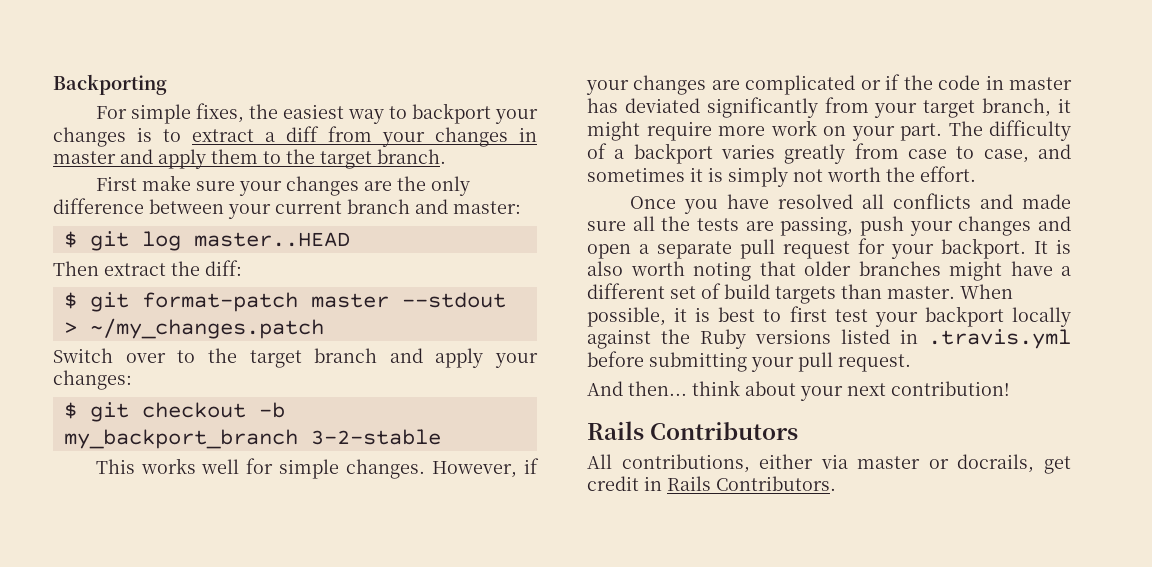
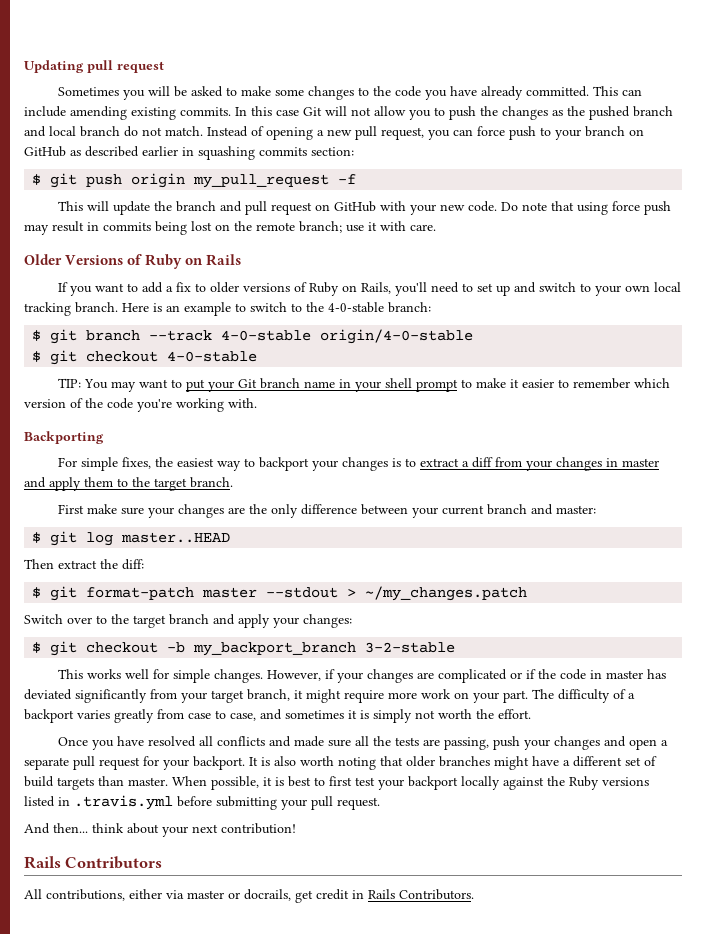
+ Updating pull request
+ Sometimes you will be asked to make some changes to the code you have already committed. This can include amending existing commits. In this case Git will not allow you to push the changes as the pushed branch and local branch do not match. Instead of opening a new pull request, you can force push to your branch on GitHub as described earlier in squashing commits section:
+ $ git push origin my_pull_request -f
+ This will update the branch and pull request on GitHub with your new code. Do note that using force push may result in commits being lost on the remote branch; use it with care.
+ Older Versions of Ruby on Rails
+ If you want to add a fix to older versions of Ruby on Rails, you'll need to set up and switch to your own local tracking branch. Here is an example to switch to the 4-0-stable branch:
+ $ git branch --track 4-0-stable origin/4-0-stable
+ $ git checkout 4-0-stable
+ TIP: You may want to put your Git branch name in your shell prompt to make it easier to remember which version of the code you're working with.

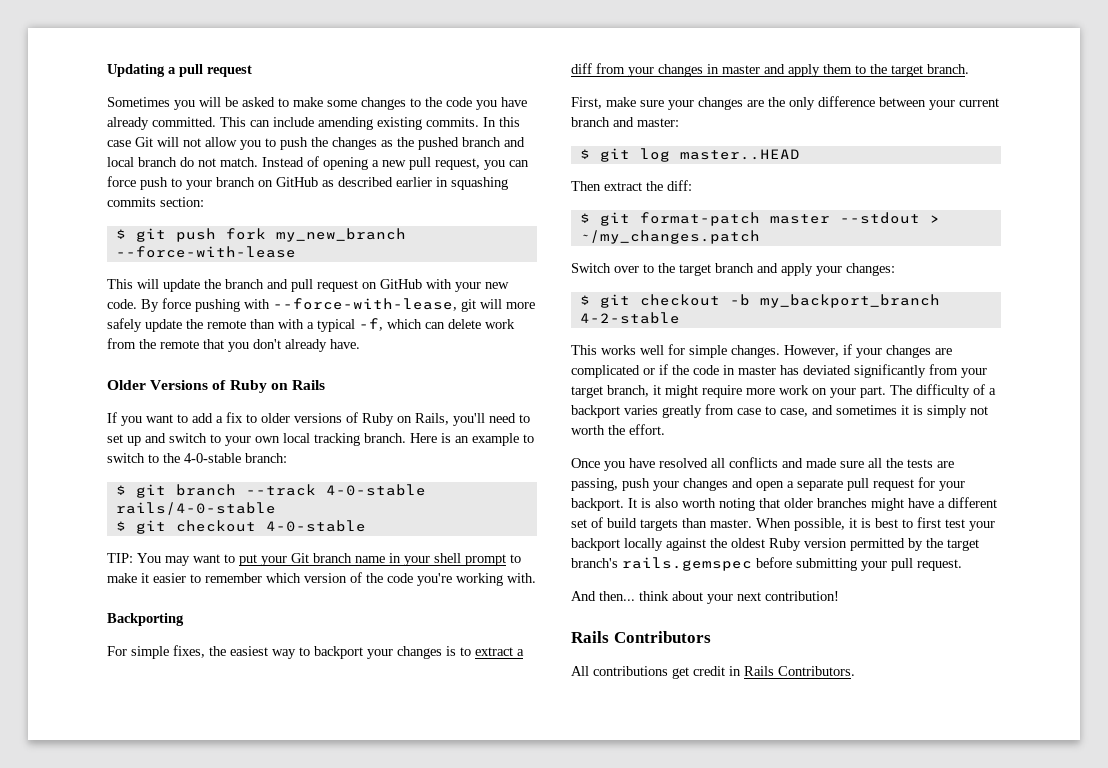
- Updating pull request
+ Updating a pull request
- $ git push origin my_pull_request -f
+ $ git push fork my_new_branch --force-with-lease
- Do note that using force push may result in commits being lost on the remote branch; use it with care.
+ By force pushing with --force-with-lease, git will more safely update the remote than with a typical -f, which can delete work from the remote that you don't already have.
- $ git branch --track 4-0-stable origin/4-0-stable
+ $ git branch --track 4-0-stable rails/4-0-stable
- First make sure your changes are the only difference between your current branch and master:
+ First, make sure your changes are the only difference between your current branch and master:
- $ git checkout -b my_backport_branch 3-2-stable
+ $ git checkout -b my_backport_branch 4-2-stable
- When possible, it is best to first test your backport locally against the Ruby versions listed in .travis.yml before submitting your pull request.
+ When possible, it is best to first test your backport locally against the oldest Ruby version permitted by the target branch's rails.gemspec before submitting your pull request.
- All contributions, either via master or docrails, get credit in Rails Contributors.
+ All contributions get credit in Rails Contributors.

